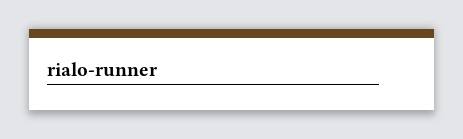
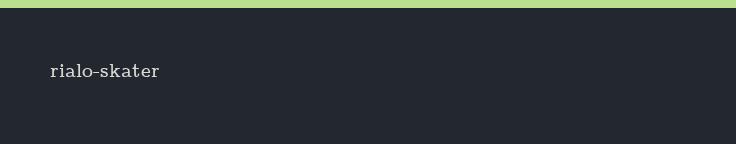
- rialo-runner
+ rialo-skater

